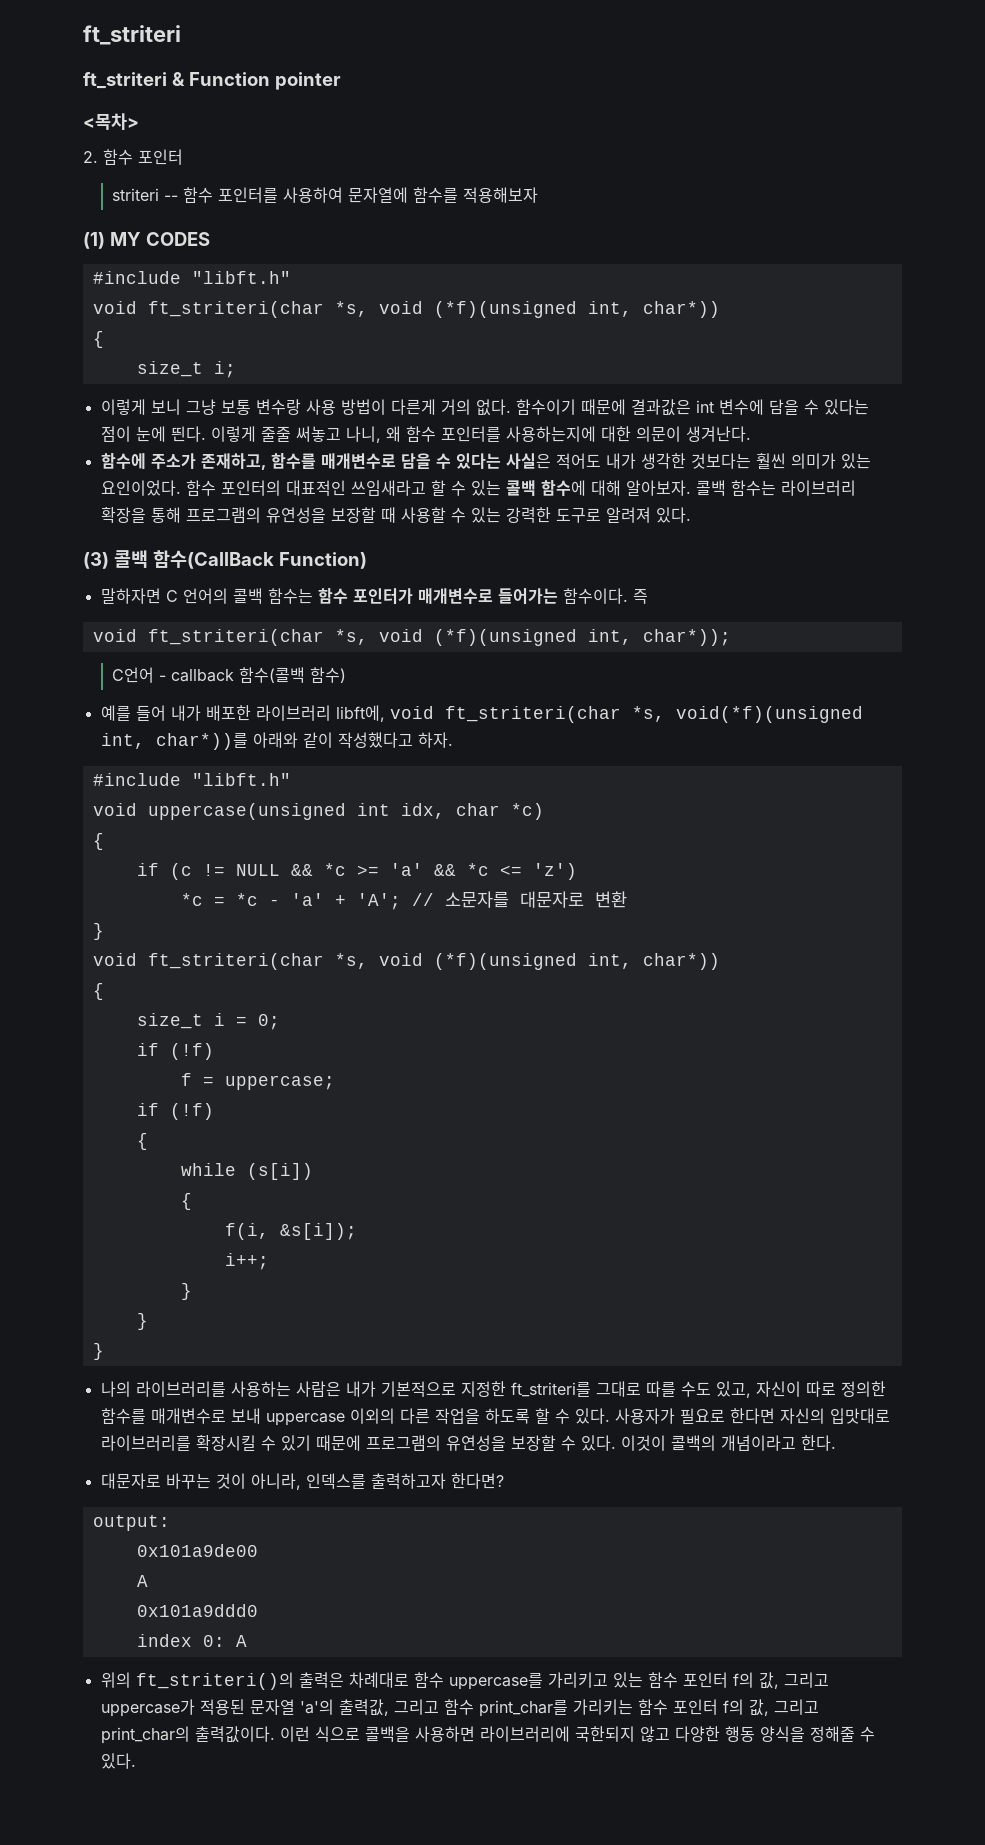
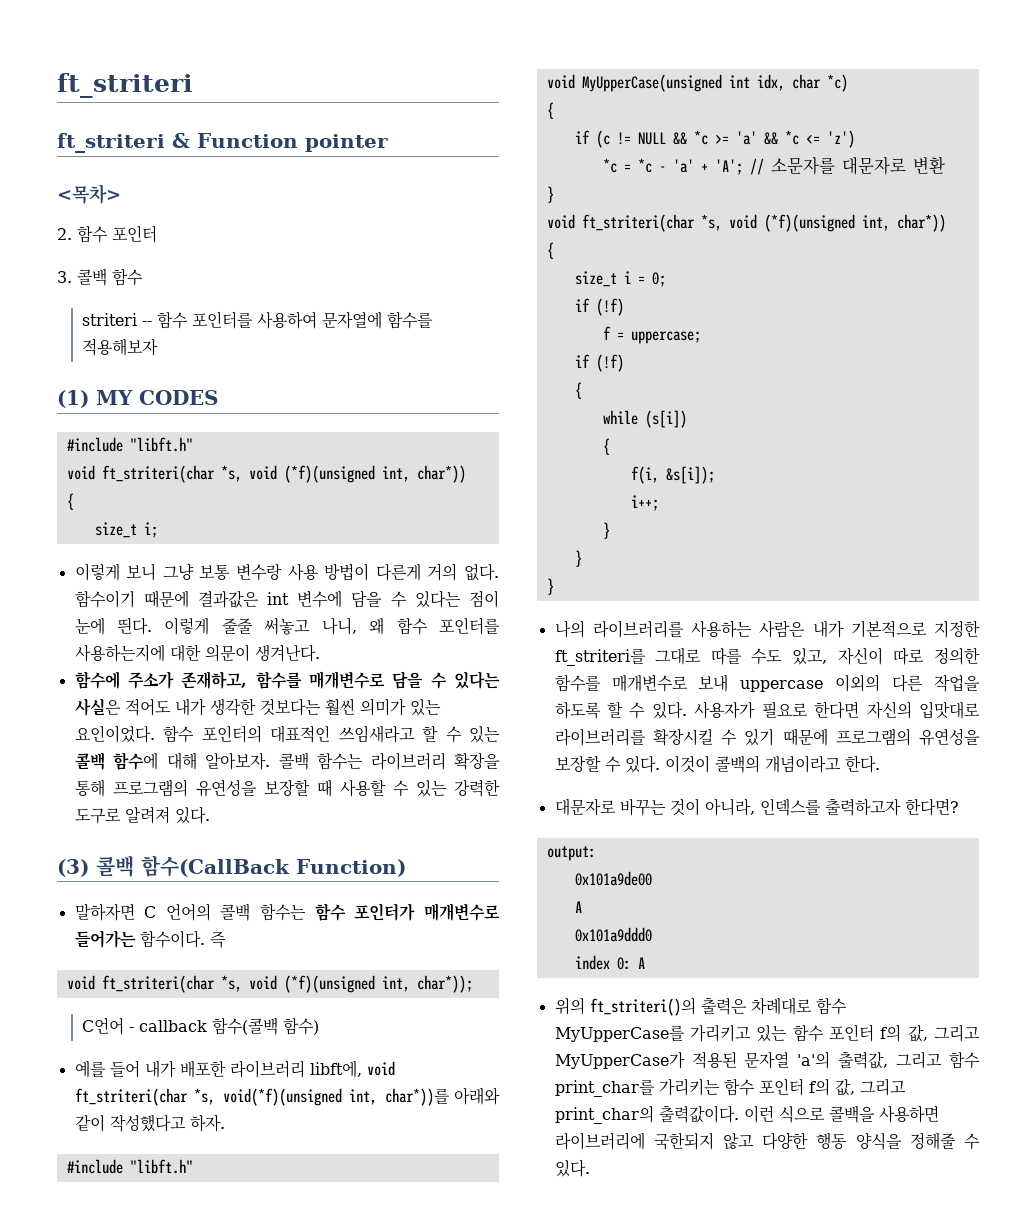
+ 3. 콜백 함수
- void uppercase(unsigned int idx, char *c)
+ void MyUpperCase(unsigned int idx, char *c)
- 위의 ft_striteri()의 출력은 차례대로 함수 uppercase를 가리키고 있는 함수 포인터 f의 값, 그리고 uppercase가 적용된 문자열 'a'의 출력값, 그리고 함수 print_char를 가리키는 함수 포인터 f의 값, 그리고 print_char의 출력값이다.
+ 위의 ft_striteri()의 출력은 차례대로 함수 MyUpperCase를 가리키고 있는 함수 포인터 f의 값, 그리고 MyUpperCase가 적용된 문자열 'a'의 출력값, 그리고 함수 print_char를 가리키는 함수 포인터 f의 값, 그리고 print_char의 출력값이다.

